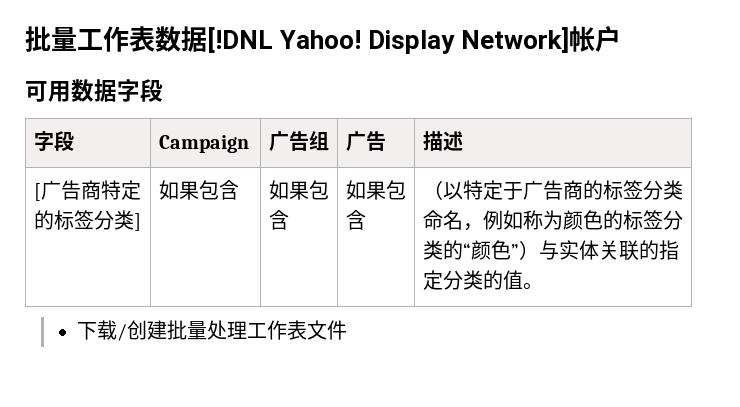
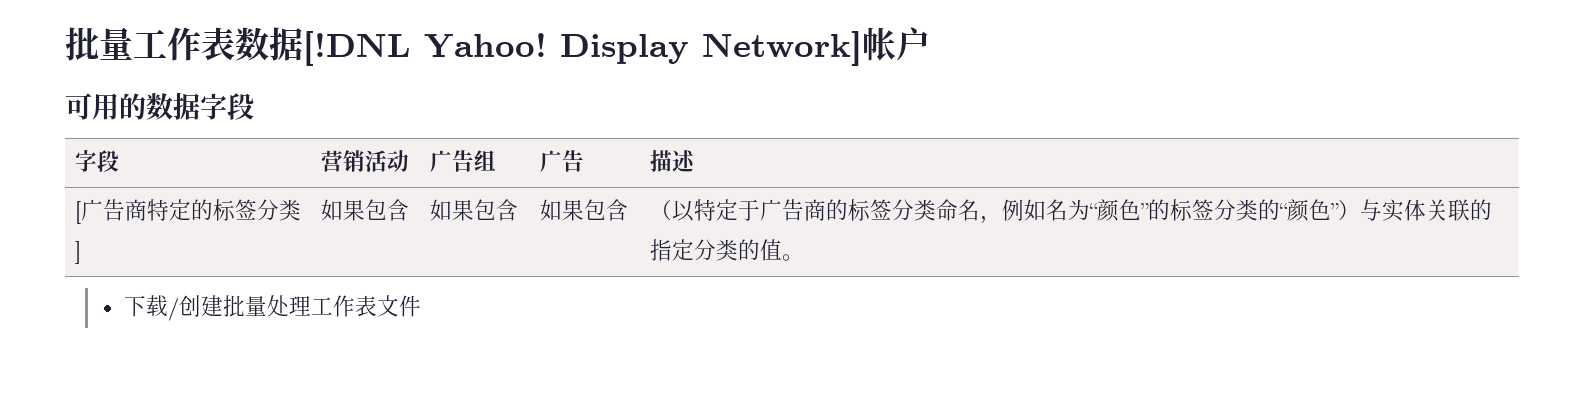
- 可用数据字段
+ 可用的数据字段
- 字段 | Campaign | 广告组 | 广告 | 描述
+ 字段 | 营销活动 | 广告组 | 广告 | 描述
- [广告商特定的标签分类] | 如果包含 | 如果包含 | 如果包含 | （以特定于广告商的标签分类命名，例如称为颜色的标签分类的“颜色”）与实体关联的指定分类的值。
+ [广告商特定的标签分类] | 如果包含 | 如果包含 | 如果包含 | （以特定于广告商的标签分类命名，例如名为“颜色”的标签分类的“颜色”）与实体关联的指定分类的值。

